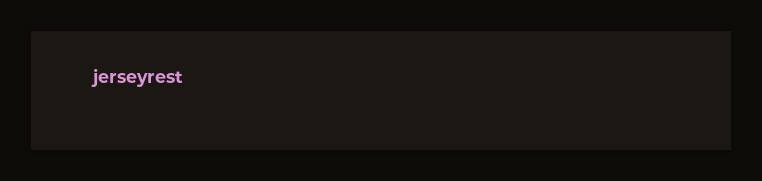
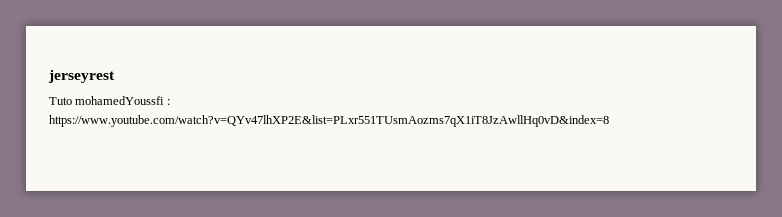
+ Tuto mohamedYoussfi : https://www.youtube.com/watch?v=QYv47lhXP2E&list=PLxr551TUsmAozms7qX1iT8JzAwllHq0vD&index=8

